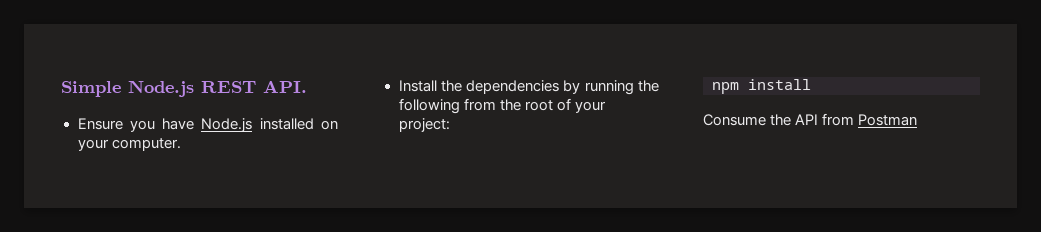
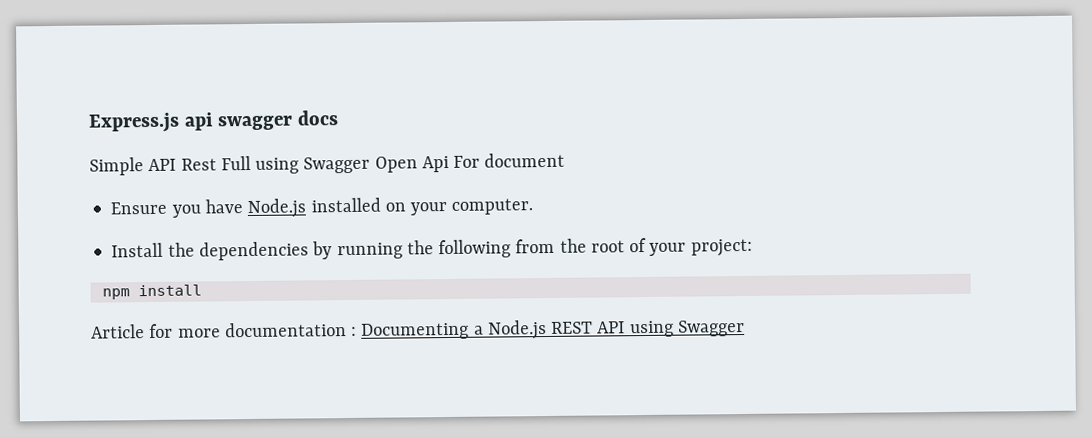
- Simple Node.js REST API.
+ Express.js api swagger docs
+ Simple API Rest Full using Swagger Open Api For document
- Consume the API from Postman
+ Article for more documentation : Documenting a Node.js REST API using Swagger

